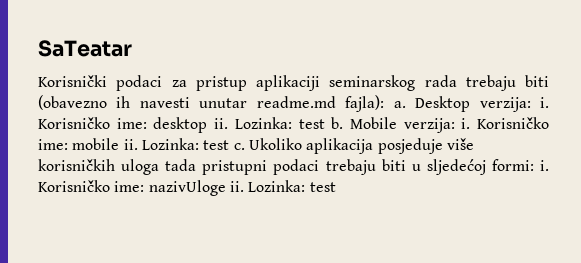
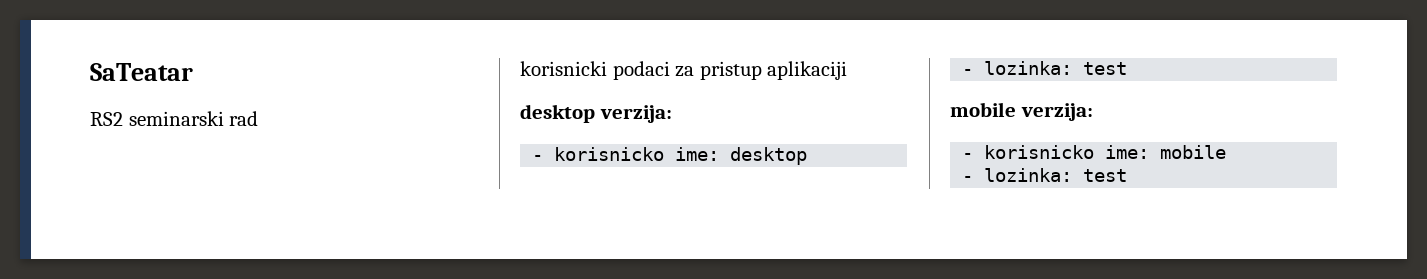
- Korisnički podaci za pristup aplikaciji seminarskog rada trebaju biti (obavezno ih navesti unutar readme.md fajla): a. Desktop verzija: i. Korisničko ime: desktop ii. Lozinka: test b. Mobile verzija: i. Korisničko ime: mobile ii. Lozinka: test c. Ukoliko aplikacija posjeduje više korisničkih uloga tada pristupni podaci trebaju biti u sljedećoj formi: i. Korisničko ime: nazivUloge ii. Lozinka: test
+ RS2 seminarski rad
+ korisnicki podaci za pristup aplikaciji
+ desktop verzija:
+ - korisnicko ime: desktop
+ - lozinka: test
+ mobile verzija:
+ - korisnicko ime: mobile
+ - lozinka: test

